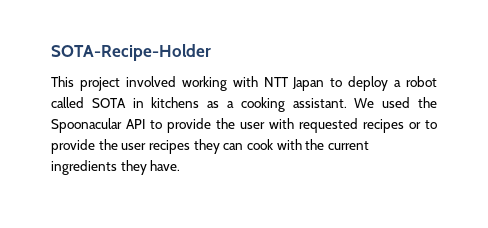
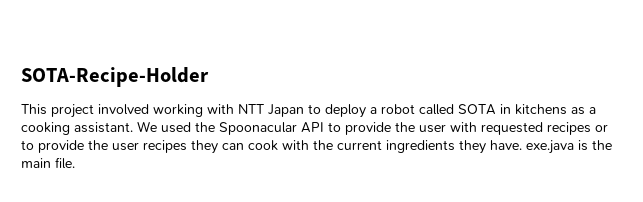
- We used the Spoonacular API to provide the user with requested recipes or to provide the user recipes they can cook with the current ingredients they have.
+ We used the Spoonacular API to provide the user with requested recipes or to provide the user recipes they can cook with the current ingredients they have. exe.java is the main file.

